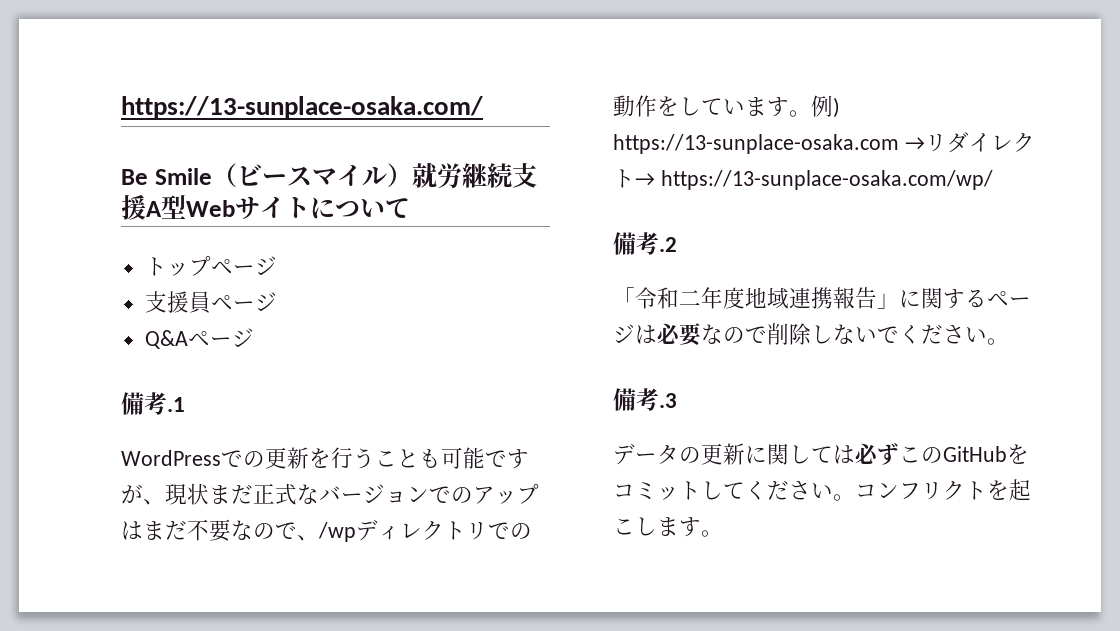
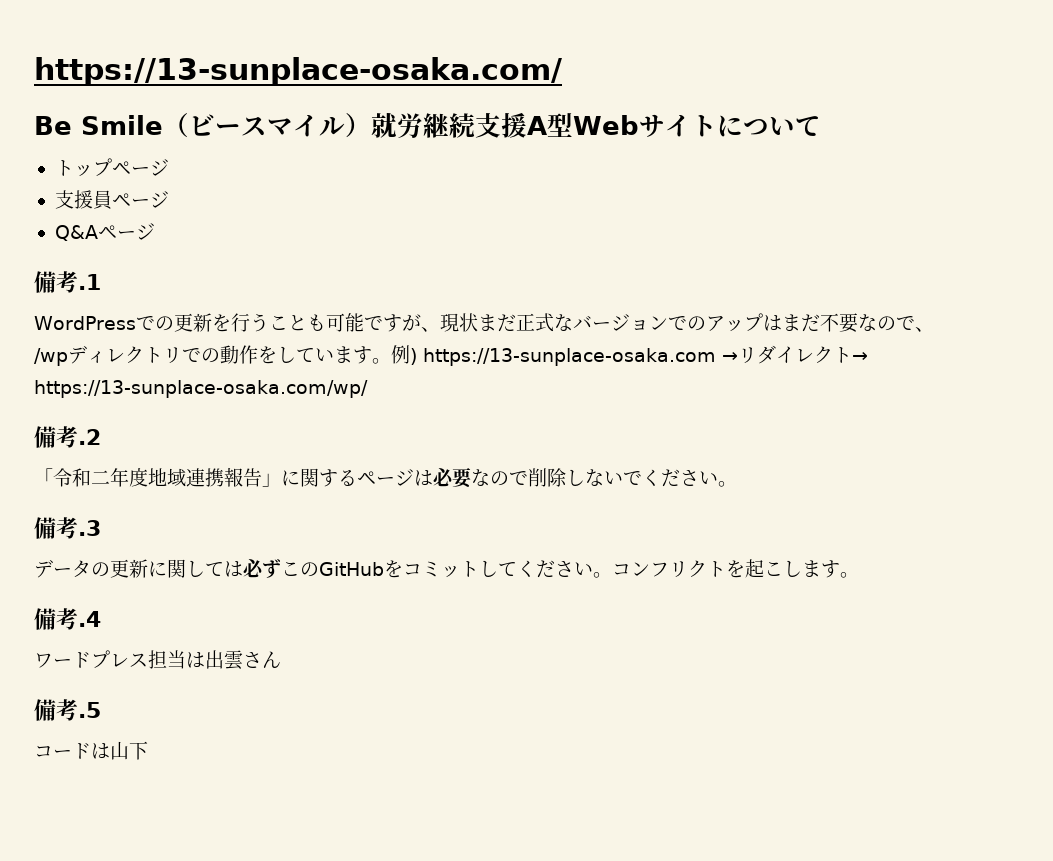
+ 備考.4
+ ワードプレス担当は出雲さん
+ 備考.5
+ コードは山下

